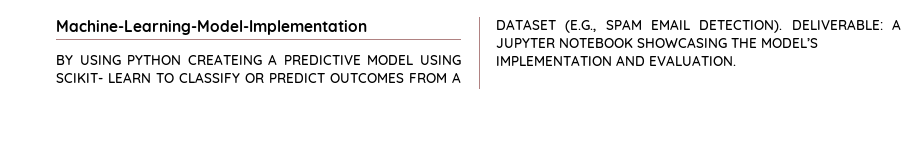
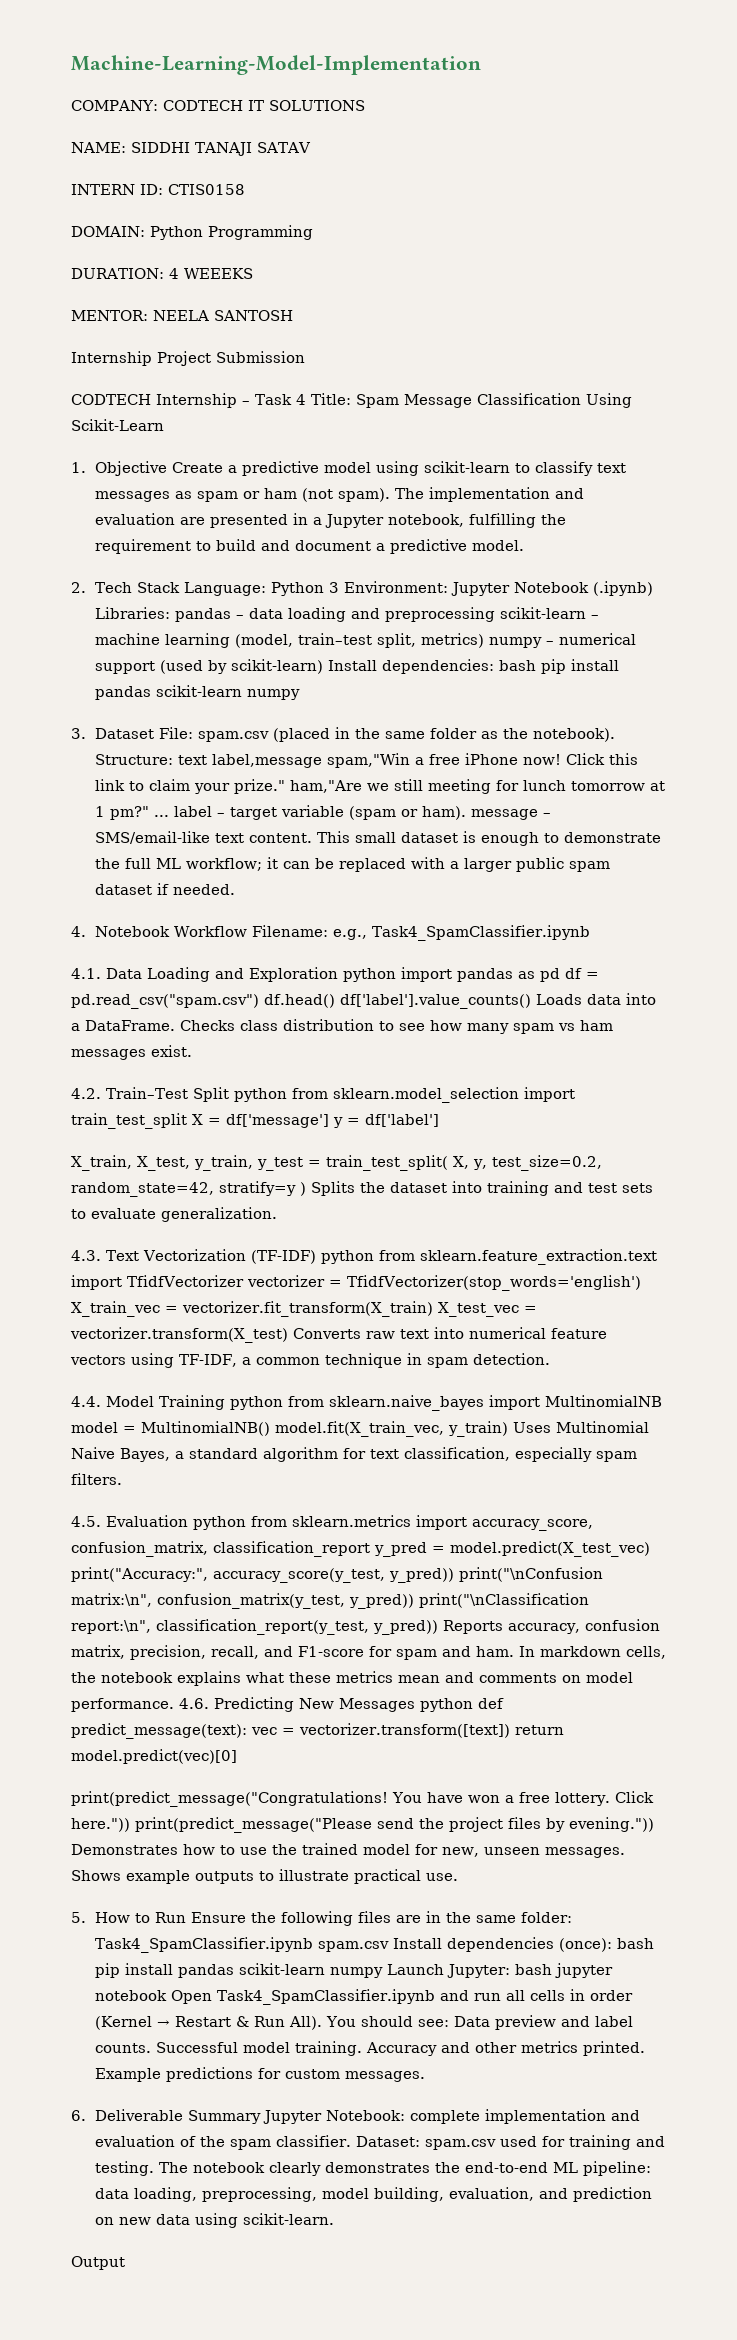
- BY USING PYTHON CREATEING A PREDICTIVE MODEL USING SCIKIT- LEARN TO CLASSIFY OR PREDICT OUTCOMES FROM A DATASET (E.G., SPAM EMAIL DETECTION). DELIVERABLE: A JUPYTER NOTEBOOK SHOWCASING THE MODEL’S IMPLEMENTATION AND EVALUATION.
+ COMPANY: CODTECH IT SOLUTIONS
+ NAME: SIDDHI TANAJI SATAV
+ INTERN ID: CTIS0158
+ DOMAIN: Python Programming
+ DURATION: 4 WEEEKS
+ MENTOR: NEELA SANTOSH
+ Internship Project Submission
+ CODTECH Internship – Task 4 Title: Spam Message Classification Using Scikit‑Learn
+ 1. Objective Create a predictive model using scikit‑learn to classify text messages as spam or ham (not spam). The implementation and evaluation are presented in a Jupyter notebook, fulfilling the requirement to build and document a predictive model.
+ 2. Tech Stack Language: Python 3 Environment: Jupyter Notebook (.ipynb) Libraries: pandas – data loading and preprocessing scikit-learn – machine learning (model, train–test split, metrics) numpy – numerical support (used by scikit‑learn) Install dependencies: bash pip install pandas scikit-learn numpy
+ 3. Dataset File: spam.csv (placed in the same folder as the notebook). Structure: text label,message spam,"Win a free iPhone now! Click this link to claim your prize." ham,"Are we still meeting for lunch tomorrow at 1 pm?" ... label – target variable (spam or ham). message – SMS/email‑like text content. This small dataset is enough to demonstrate the full ML workflow; it can be replaced with a larger public spam dataset if needed.
+ 4. Notebook Workflow Filename: e.g., Task4_SpamClassifier.ipynb
+ 4.1. Data Loading and Exploration python import pandas as pd df = pd.read_csv("spam.csv") df.head() df['label'].value_counts() Loads data into a DataFrame. Checks class distribution to see how many spam vs ham messages exist.
+ 4.2. Train–Test Split python from sklearn.model_selection import train_test_split X = df['message'] y = df['label']
+ X_train, X_test, y_train, y_test = train_test_split( X, y, test_size=0.2, random_state=42, stratify=y ) Splits the dataset into training and test sets to evaluate generalization.
+ 4.3. Text Vectorization (TF‑IDF) python from sklearn.feature_extraction.text import TfidfVectorizer vectorizer = TfidfVectorizer(stop_words='english') X_train_vec = vectorizer.fit_transform(X_train) X_test_vec = vectorizer.transform(X_test) Converts raw text into numerical feature vectors using TF‑IDF, a common technique in spam detection.
+ 4.4. Model Training python from sklearn.naive_bayes import MultinomialNB model = MultinomialNB() model.fit(X_train_vec, y_train) Uses Multinomial Naive Bayes, a standard algorithm for text classification, especially spam filters.
+ 4.5. Evaluation python from sklearn.metrics import accuracy_score, confusion_matrix, classification_report y_pred = model.predict(X_test_vec) print("Accuracy:", accuracy_score(y_test, y_pred)) print("\nConfusion matrix:\n", confusion_matrix(y_test, y_pred)) print("\nClassification report:\n", classification_report(y_test, y_pred)) Reports accuracy, confusion matrix, precision, recall, and F1‑score for spam and ham. In markdown cells, the notebook explains what these metrics mean and comments on model performance. 4.6. Predicting New Messages python def predict_message(text): vec = vectorizer.transform([text]) return model.predict(vec)[0]
+ print(predict_message("Congratulations! You have won a free lottery. Click here.")) print(predict_message("Please send the project files by evening.")) Demonstrates how to use the trained model for new, unseen messages. Shows example outputs to illustrate practical use.
+ 5. How to Run Ensure the following files are in the same folder: Task4_SpamClassifier.ipynb spam.csv Install dependencies (once): bash pip install pandas scikit-learn numpy Launch Jupyter: bash jupyter notebook Open Task4_SpamClassifier.ipynb and run all cells in order (Kernel → Restart & Run All). You should see: Data preview and label counts. Successful model training. Accuracy and other metrics printed. Example predictions for custom messages.
+ 6. Deliverable Summary Jupyter Notebook: complete implementation and evaluation of the spam classifier. Dataset: spam.csv used for training and testing. The notebook clearly demonstrates the end‑to‑end ML pipeline: data loading, preprocessing, model building, evaluation, and prediction on new data using scikit‑learn.
+ Output

